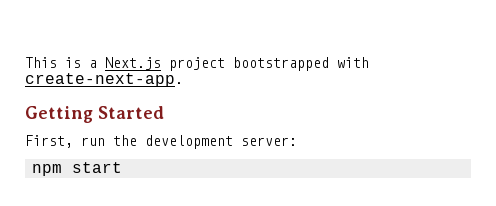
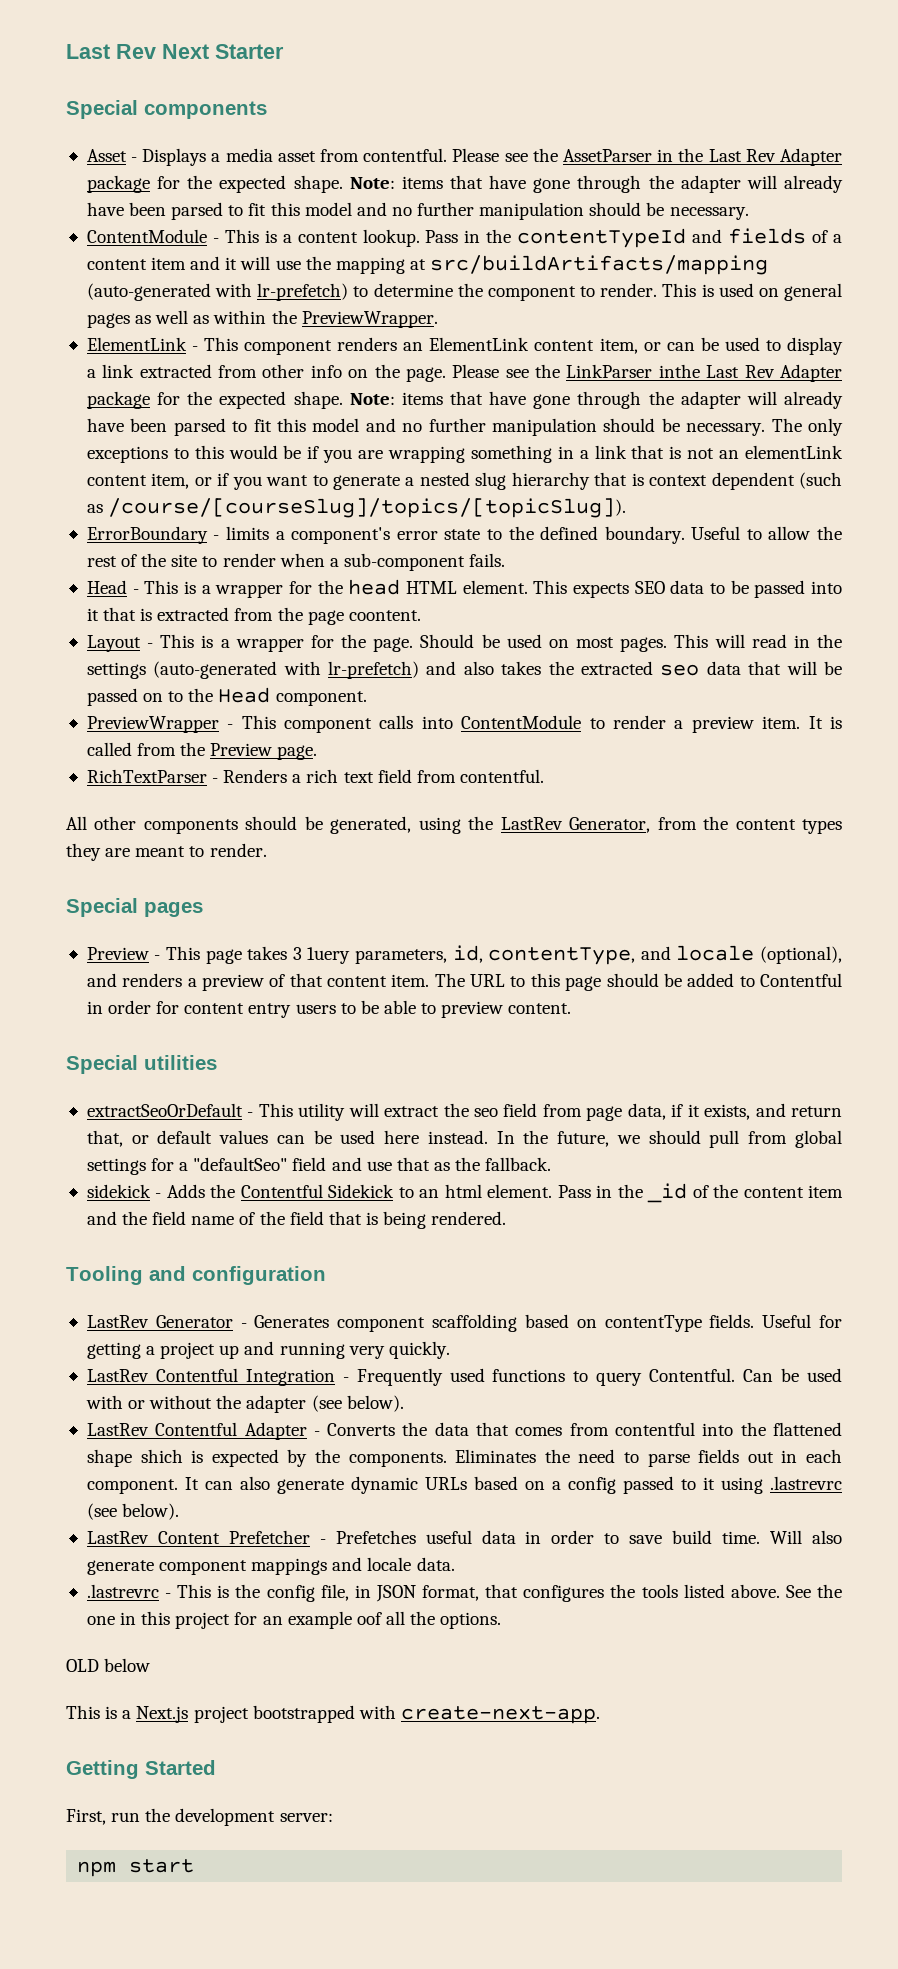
+ Last Rev Next Starter
+ Special components
+ Asset - Displays a media asset from contentful. Please see the AssetParser in the Last Rev Adapter package for the expected shape. Note: items that have gone through the adapter will already have been parsed to fit this model and no further manipulation should be necessary.
+ ContentModule - This is a content lookup. Pass in the contentTypeId and fields of a content item and it will use the mapping at src/buildArtifacts/mapping (auto-generated with lr-prefetch) to determine the component to render. This is used on general pages as well as within the PreviewWrapper.
+ ElementLink - This component renders an ElementLink content item, or can be used to display a link extracted from other info on the page. Please see the LinkParser inthe Last Rev Adapter package for the expected shape. Note: items that have gone through the adapter will already have been parsed to fit this model and no further manipulation should be necessary. The only exceptions to this would be if you are wrapping something in a link that is not an elementLink content item, or if you want to generate a nested slug hierarchy that is context dependent (such as /course/[courseSlug]/topics/[topicSlug]).
+ ErrorBoundary - limits a component's error state to the defined boundary. Useful to allow the rest of the site to render when a sub-component fails.
+ Head - This is a wrapper for the head HTML element. This expects SEO data to be passed into it that is extracted from the page coontent.
+ Layout - This is a wrapper for the page. Should be used on most pages. This will read in the settings (auto-generated with lr-prefetch) and also takes the extracted seo data that will be passed on to the Head component.
+ PreviewWrapper - This component calls into ContentModule to render a preview item. It is called from the Preview page.
+ RichTextParser - Renders a rich text field from contentful.
+ All other components should be generated, using the LastRev Generator, from the content types they are meant to render.
+ Special pages
+ Preview - This page takes 3 1uery parameters, id, contentType, and locale (optional), and renders a preview of that content item. The URL to this page should be added to Contentful in order for content entry users to be able to preview content.
+ Special utilities
+ extractSeoOrDefault - This utility will extract the seo field from page data, if it exists, and return that, or default values can be used here instead. In the future, we should pull from global settings for a "defaultSeo" field and use that as the fallback.
+ sidekick - Adds the Contentful Sidekick to an html element. Pass in the _id of the content item and the field name of the field that is being rendered.
+ Tooling and configuration
+ LastRev Generator - Generates component scaffolding based on contentType fields. Useful for getting a project up and running very quickly.
+ LastRev Contentful Integration - Frequently used functions to query Contentful. Can be used with or without the adapter (see below).
+ LastRev Contentful Adapter - Converts the data that comes from contentful into the flattened shape shich is expected by the components. Eliminates the need to parse fields out in each component. It can also generate dynamic URLs based on a config passed to it using .lastrevrc (see below).
+ LastRev Content Prefetcher - Prefetches useful data in order to save build time. Will also generate component mappings and locale data.
+ .lastrevrc - This is the config file, in JSON format, that configures the tools listed above. See the one in this project for an example oof all the options.
+ OLD below

